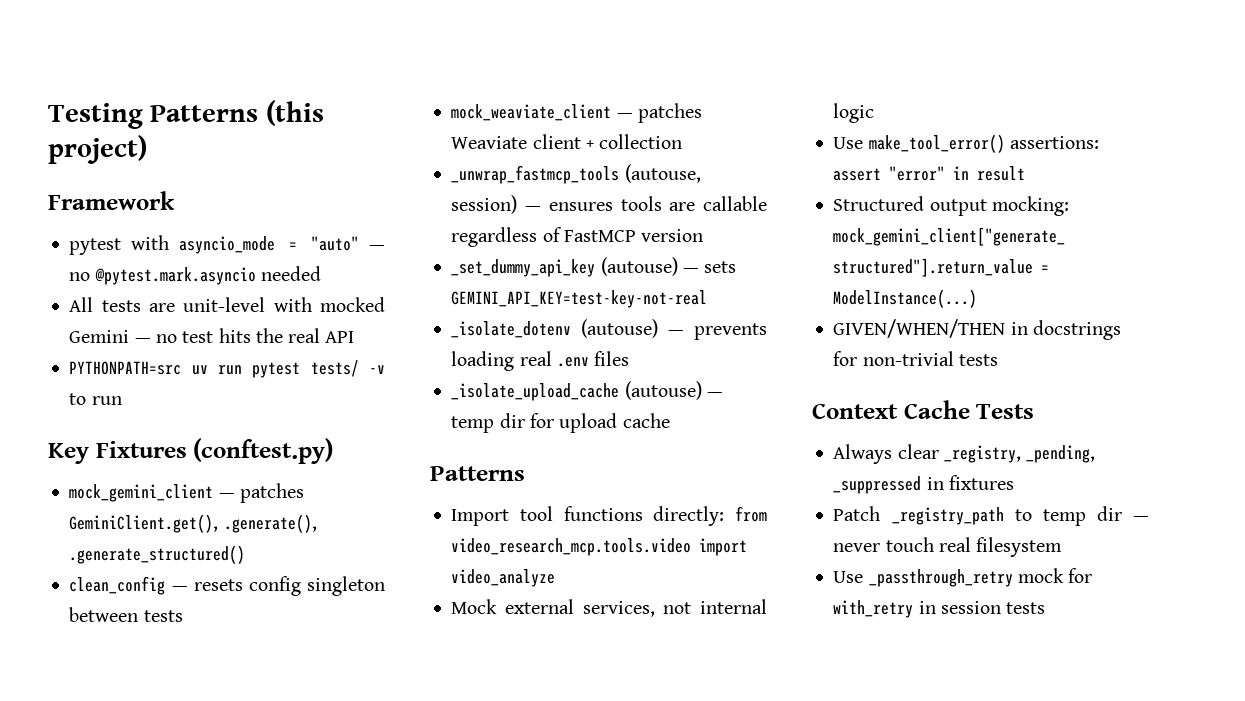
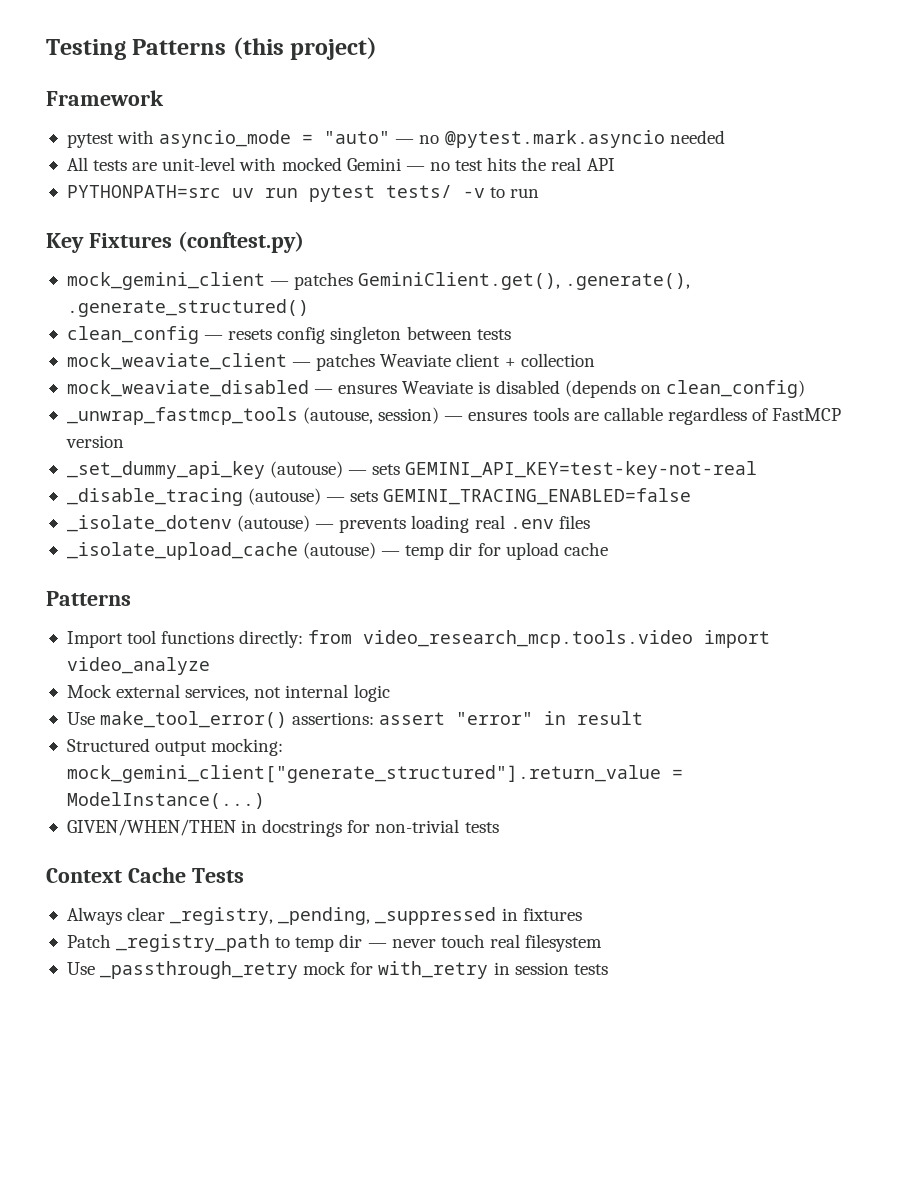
+ mock_weaviate_disabled — ensures Weaviate is disabled (depends on clean_config)
+ _disable_tracing (autouse) — sets GEMINI_TRACING_ENABLED=false

